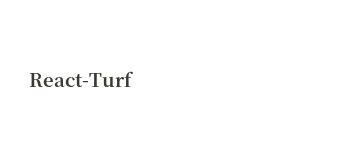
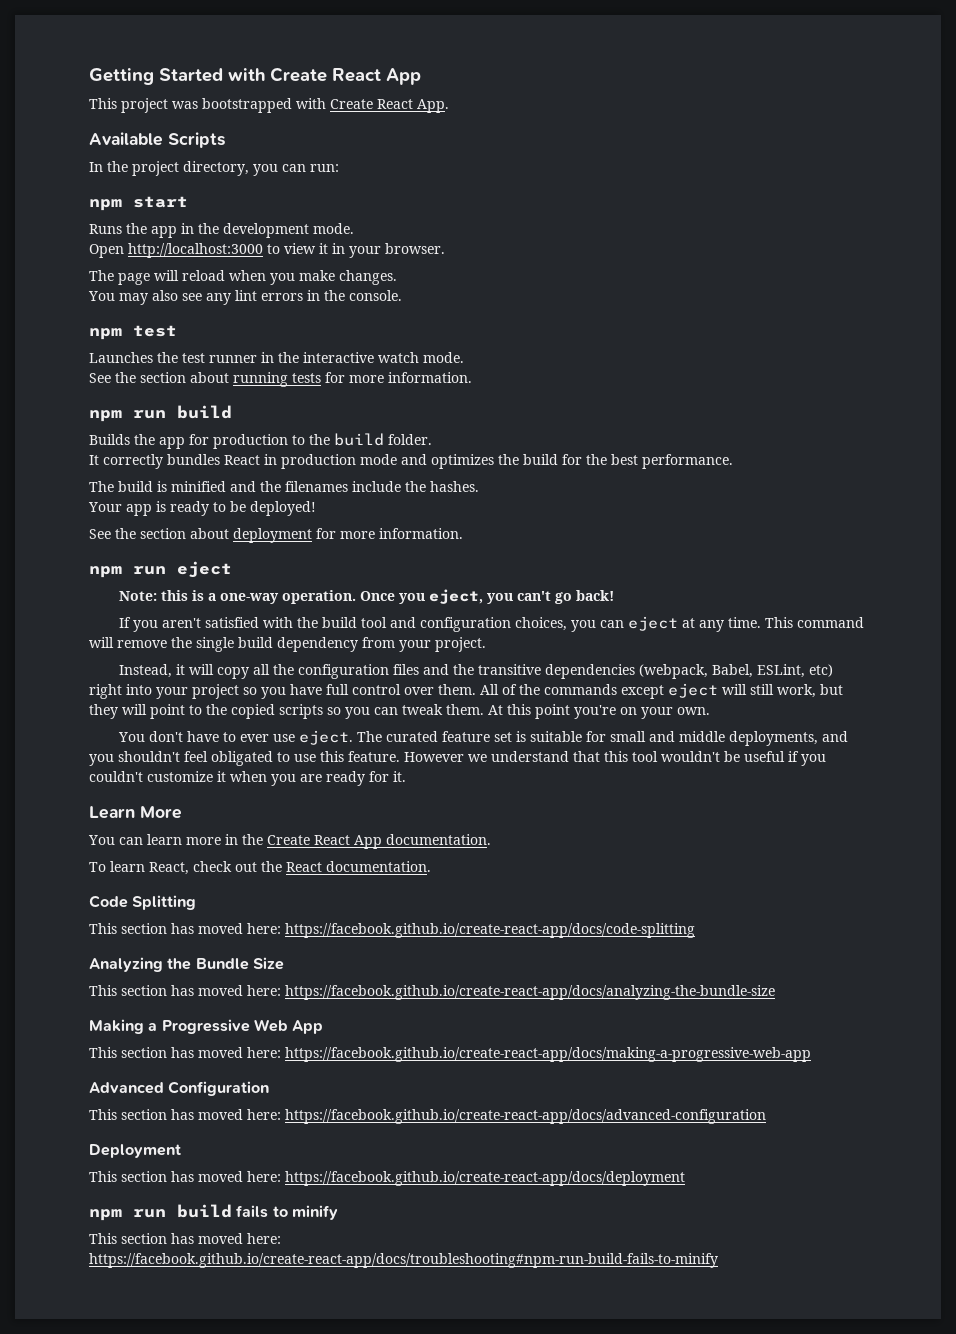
- React-Turf
+ Getting Started with Create React App
+ This project was bootstrapped with Create React App.
+ Available Scripts
+ In the project directory, you can run:
+ npm start
+ Runs the app in the development mode.
+ Open http://localhost:3000 to view it in your browser.
+ The page will reload when you make changes.
+ You may also see any lint errors in the console.
+ npm test
+ Launches the test runner in the interactive watch mode.
+ See the section about running tests for more information.
+ npm run build
+ Builds the app for production to the build folder.
+ It correctly bundles React in production mode and optimizes the build for the best performance.
+ The build is minified and the filenames include the hashes.
+ Your app is ready to be deployed!
+ See the section about deployment for more information.
+ npm run eject
+ Note: this is a one-way operation. Once you eject, you can't go back!
+ If you aren't satisfied with the build tool and configuration choices, you can eject at any time. This command will remove the single build dependency from your project.
+ Instead, it will copy all the configuration files and the transitive dependencies (webpack, Babel, ESLint, etc) right into your project so you have full control over them. All of the commands except eject will still work, but they will point to the copied scripts so you can tweak them. At this point you're on your own.
+ You don't have to ever use eject. The curated feature set is suitable for small and middle deployments, and you shouldn't feel obligated to use this feature. However we understand that this tool wouldn't be useful if you couldn't customize it when you are ready for it.
+ Learn More
+ You can learn more in the Create React App documentation.
+ To learn React, check out the React documentation.
+ Code Splitting
+ This section has moved here: https://facebook.github.io/create-react-app/docs/code-splitting
+ Analyzing the Bundle Size
+ This section has moved here: https://facebook.github.io/create-react-app/docs/analyzing-the-bundle-size
+ Making a Progressive Web App
+ This section has moved here: https://facebook.github.io/create-react-app/docs/making-a-progressive-web-app
+ Advanced Configuration
+ This section has moved here: https://facebook.github.io/create-react-app/docs/advanced-configuration
+ Deployment
+ This section has moved here: https://facebook.github.io/create-react-app/docs/deployment
+ npm run build fails to minify
+ This section has moved here: https://facebook.github.io/create-react-app/docs/troubleshooting#npm-run-build-fails-to-minify

